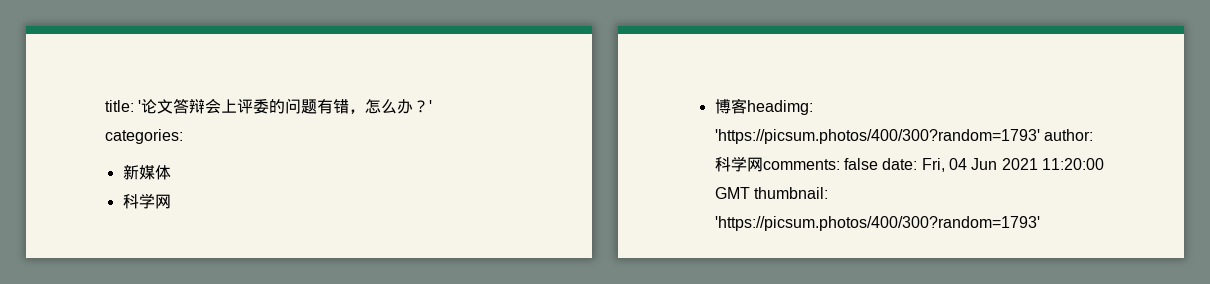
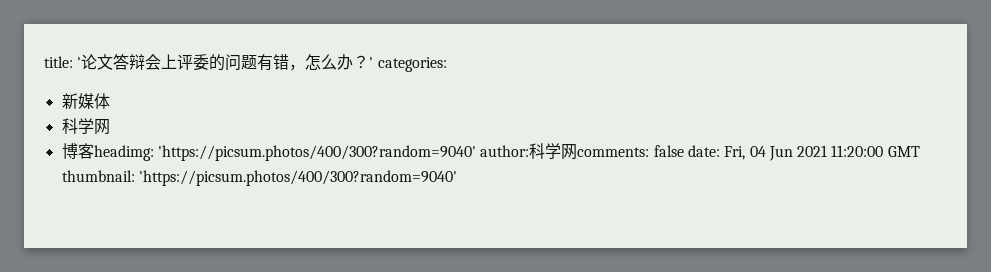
- 博客headimg: 'https://picsum.photos/400/300?random=1793' author:科学网comments: false date: Fri, 04 Jun 2021 11:20:00 GMT thumbnail: 'https://picsum.photos/400/300?random=1793'
+ 博客headimg: 'https://picsum.photos/400/300?random=9040' author:科学网comments: false date: Fri, 04 Jun 2021 11:20:00 GMT thumbnail: 'https://picsum.photos/400/300?random=9040'

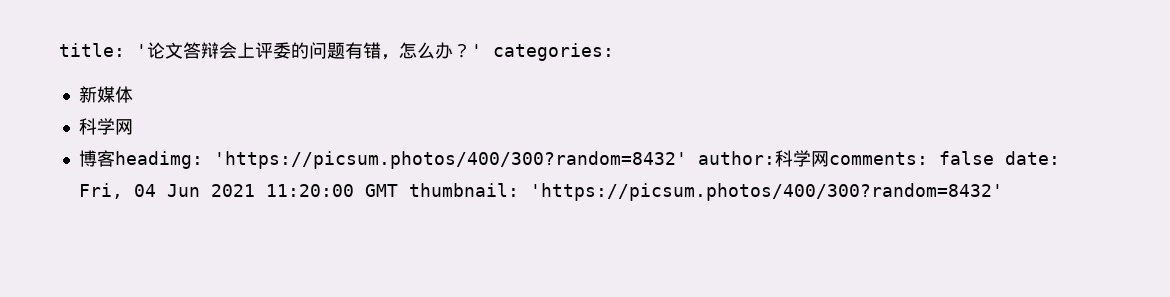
- 博客headimg: 'https://picsum.photos/400/300?random=9040' author:科学网comments: false date: Fri, 04 Jun 2021 11:20:00 GMT thumbnail: 'https://picsum.photos/400/300?random=9040'
+ 博客headimg: 'https://picsum.photos/400/300?random=8432' author:科学网comments: false date: Fri, 04 Jun 2021 11:20:00 GMT thumbnail: 'https://picsum.photos/400/300?random=8432'

